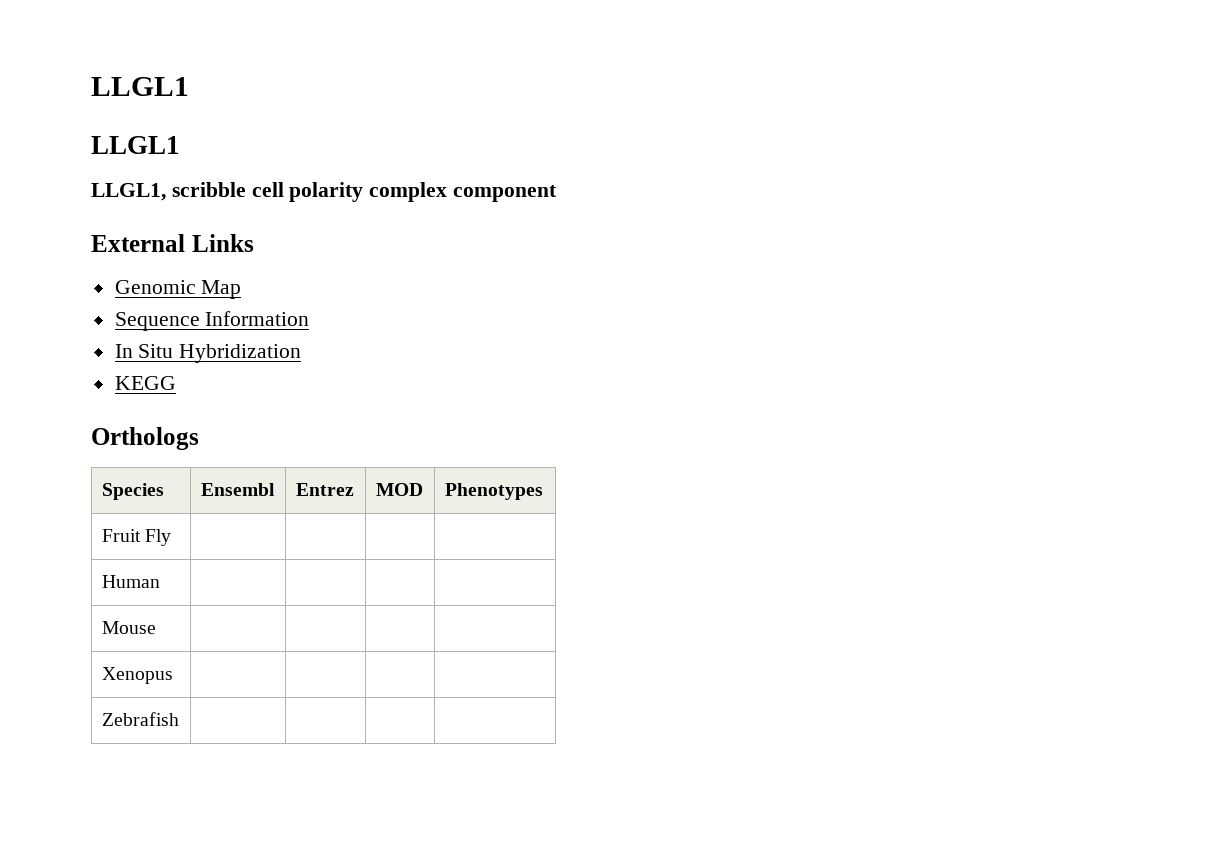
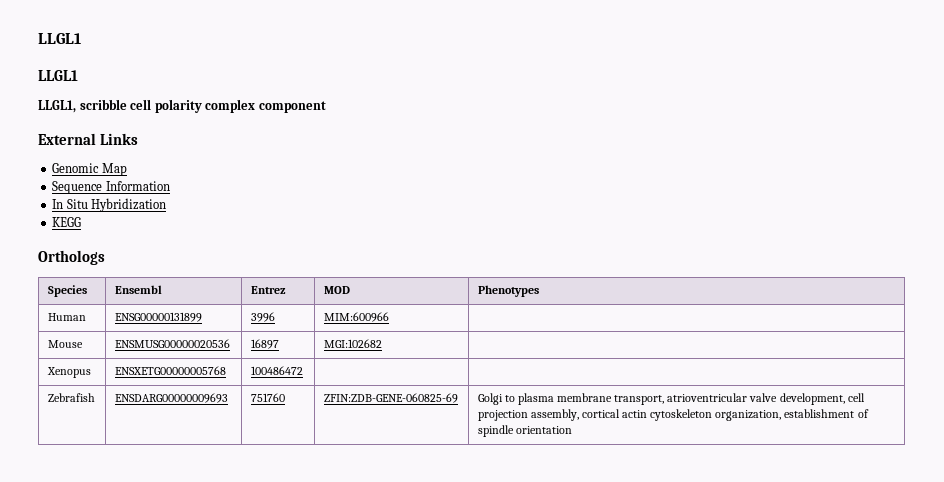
- Fruit Fly | | | |
- Human | | | |
- Mouse | | | |
+ Human | ENSG00000131899 | 3996 | MIM:600966 |
+ Mouse | ENSMUSG00000020536 | 16897 | MGI:102682 |
- Xenopus | | | |
+ Xenopus | ENSXETG00000005768 | 100486472 | |
- Zebrafish | | | |
+ Zebrafish | ENSDARG00000009693 | 751760 | ZFIN:ZDB-GENE-060825-69 | Golgi to plasma membrane transport, atrioventricular valve development, cell projection assembly, cortical actin cytoskeleton organization, establishment of spindle orientation

